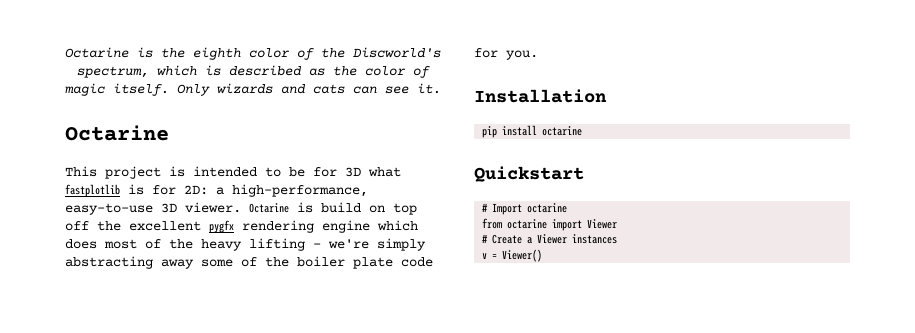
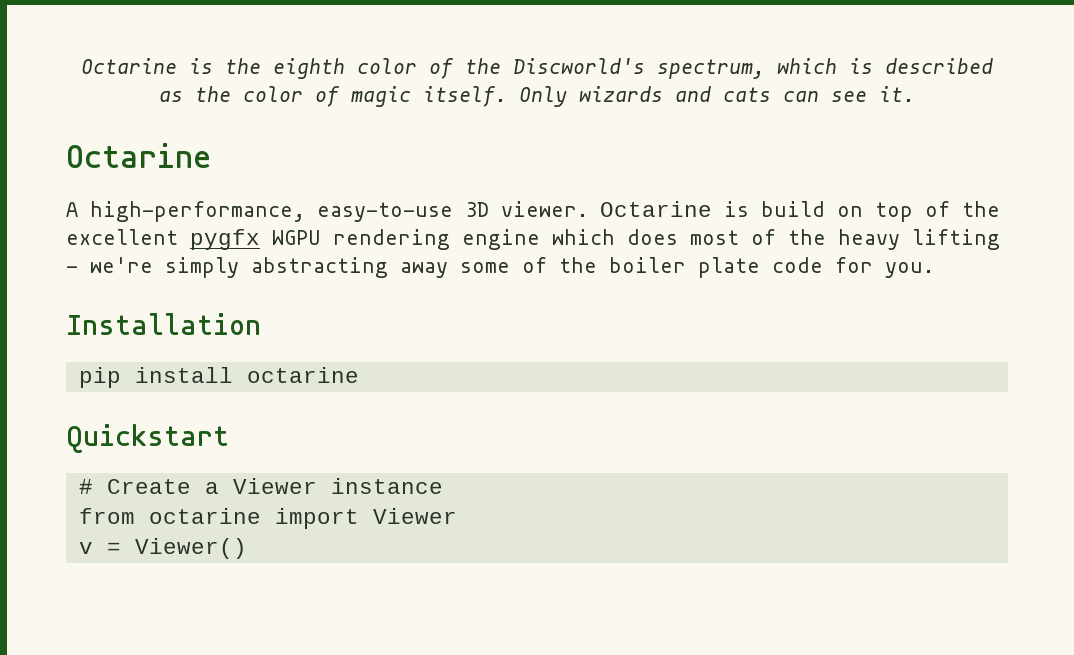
- This project is intended to be for 3D what fastplotlib is for 2D: a high-performance, easy-to-use 3D viewer.
+ A high-performance, easy-to-use 3D viewer.
- Octarine is build on top off the excellent pygfx rendering engine which does most of the heavy lifting - we're simply abstracting away some of the boiler plate code for you.
+ Octarine is build on top of the excellent pygfx WGPU rendering engine which does most of the heavy lifting - we're simply abstracting away some of the boiler plate code for you.
- # Import octarine
+ # Create a Viewer instance
- # Create a Viewer instances

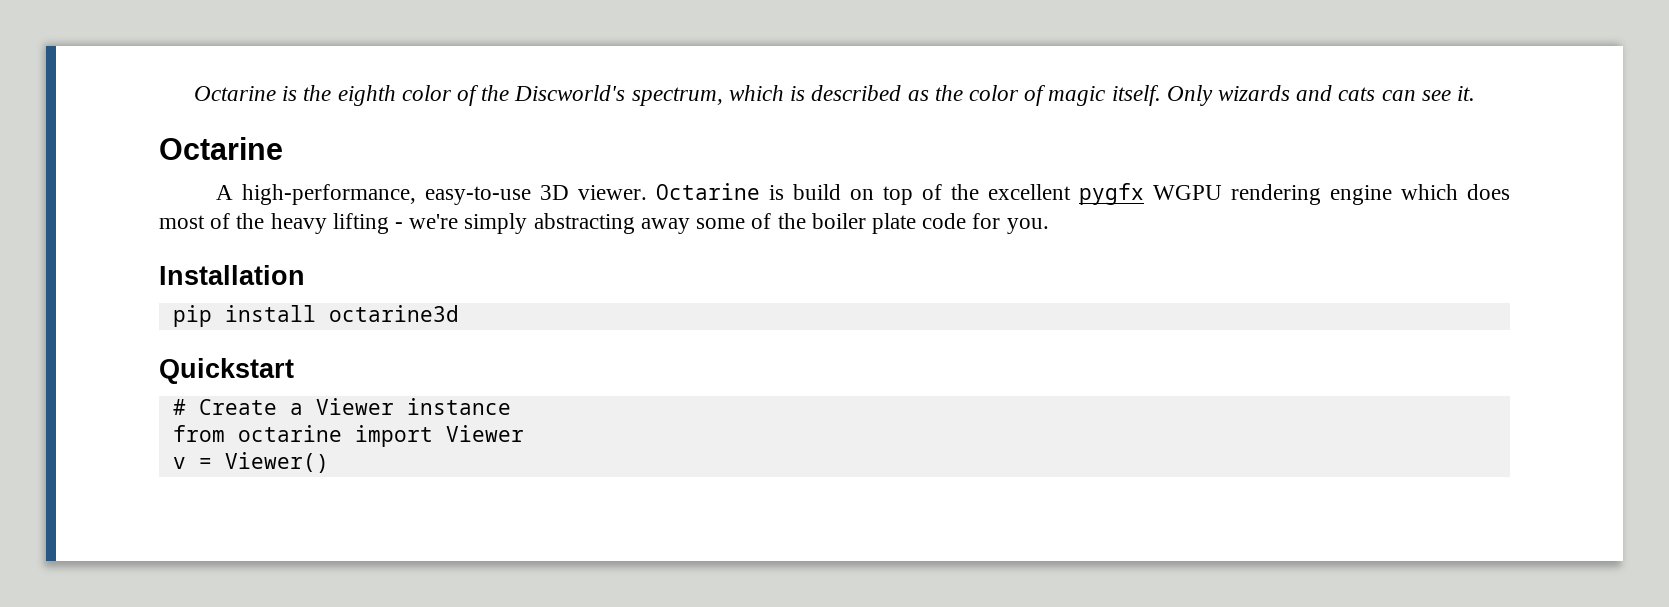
- pip install octarine
+ pip install octarine3d

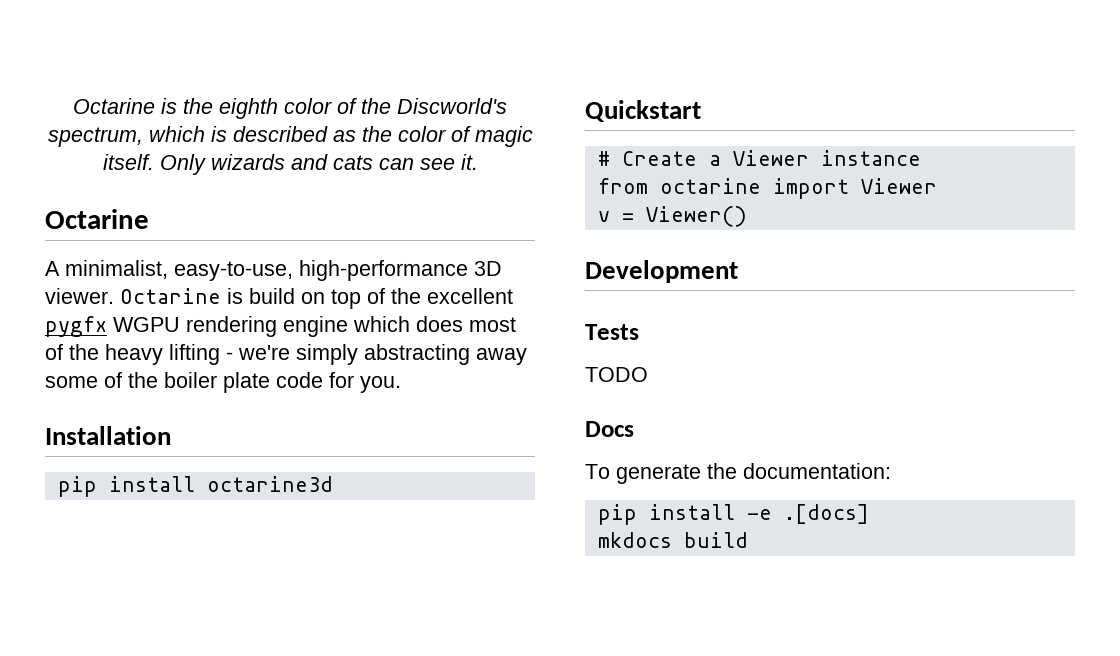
- A high-performance, easy-to-use 3D viewer.
+ A minimalist, easy-to-use, high-performance 3D viewer.
+ Development
+ Tests
+ TODO
+ Docs
+ To generate the documentation:
+ pip install -e .[docs]
+ mkdocs build

